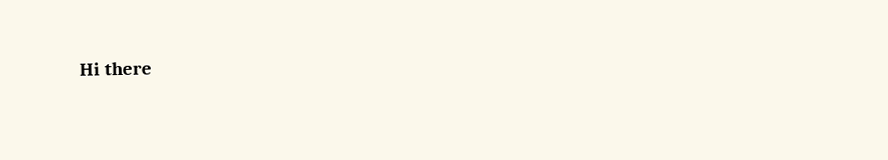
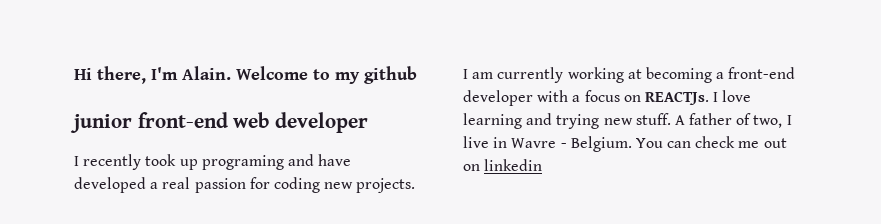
- Hi there
+ Hi there, I'm Alain. Welcome to my github
+ junior front-end web developer
+ I recently took up programing and have developed a real passion for coding new projects. I am currently working at becoming a front-end developer with a focus on REACTJs. I love learning and trying new stuff. A father of two, I live in Wavre - Belgium. You can check me out on linkedin

